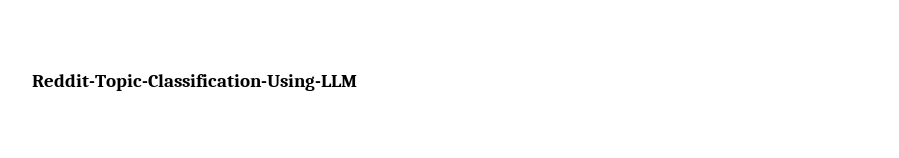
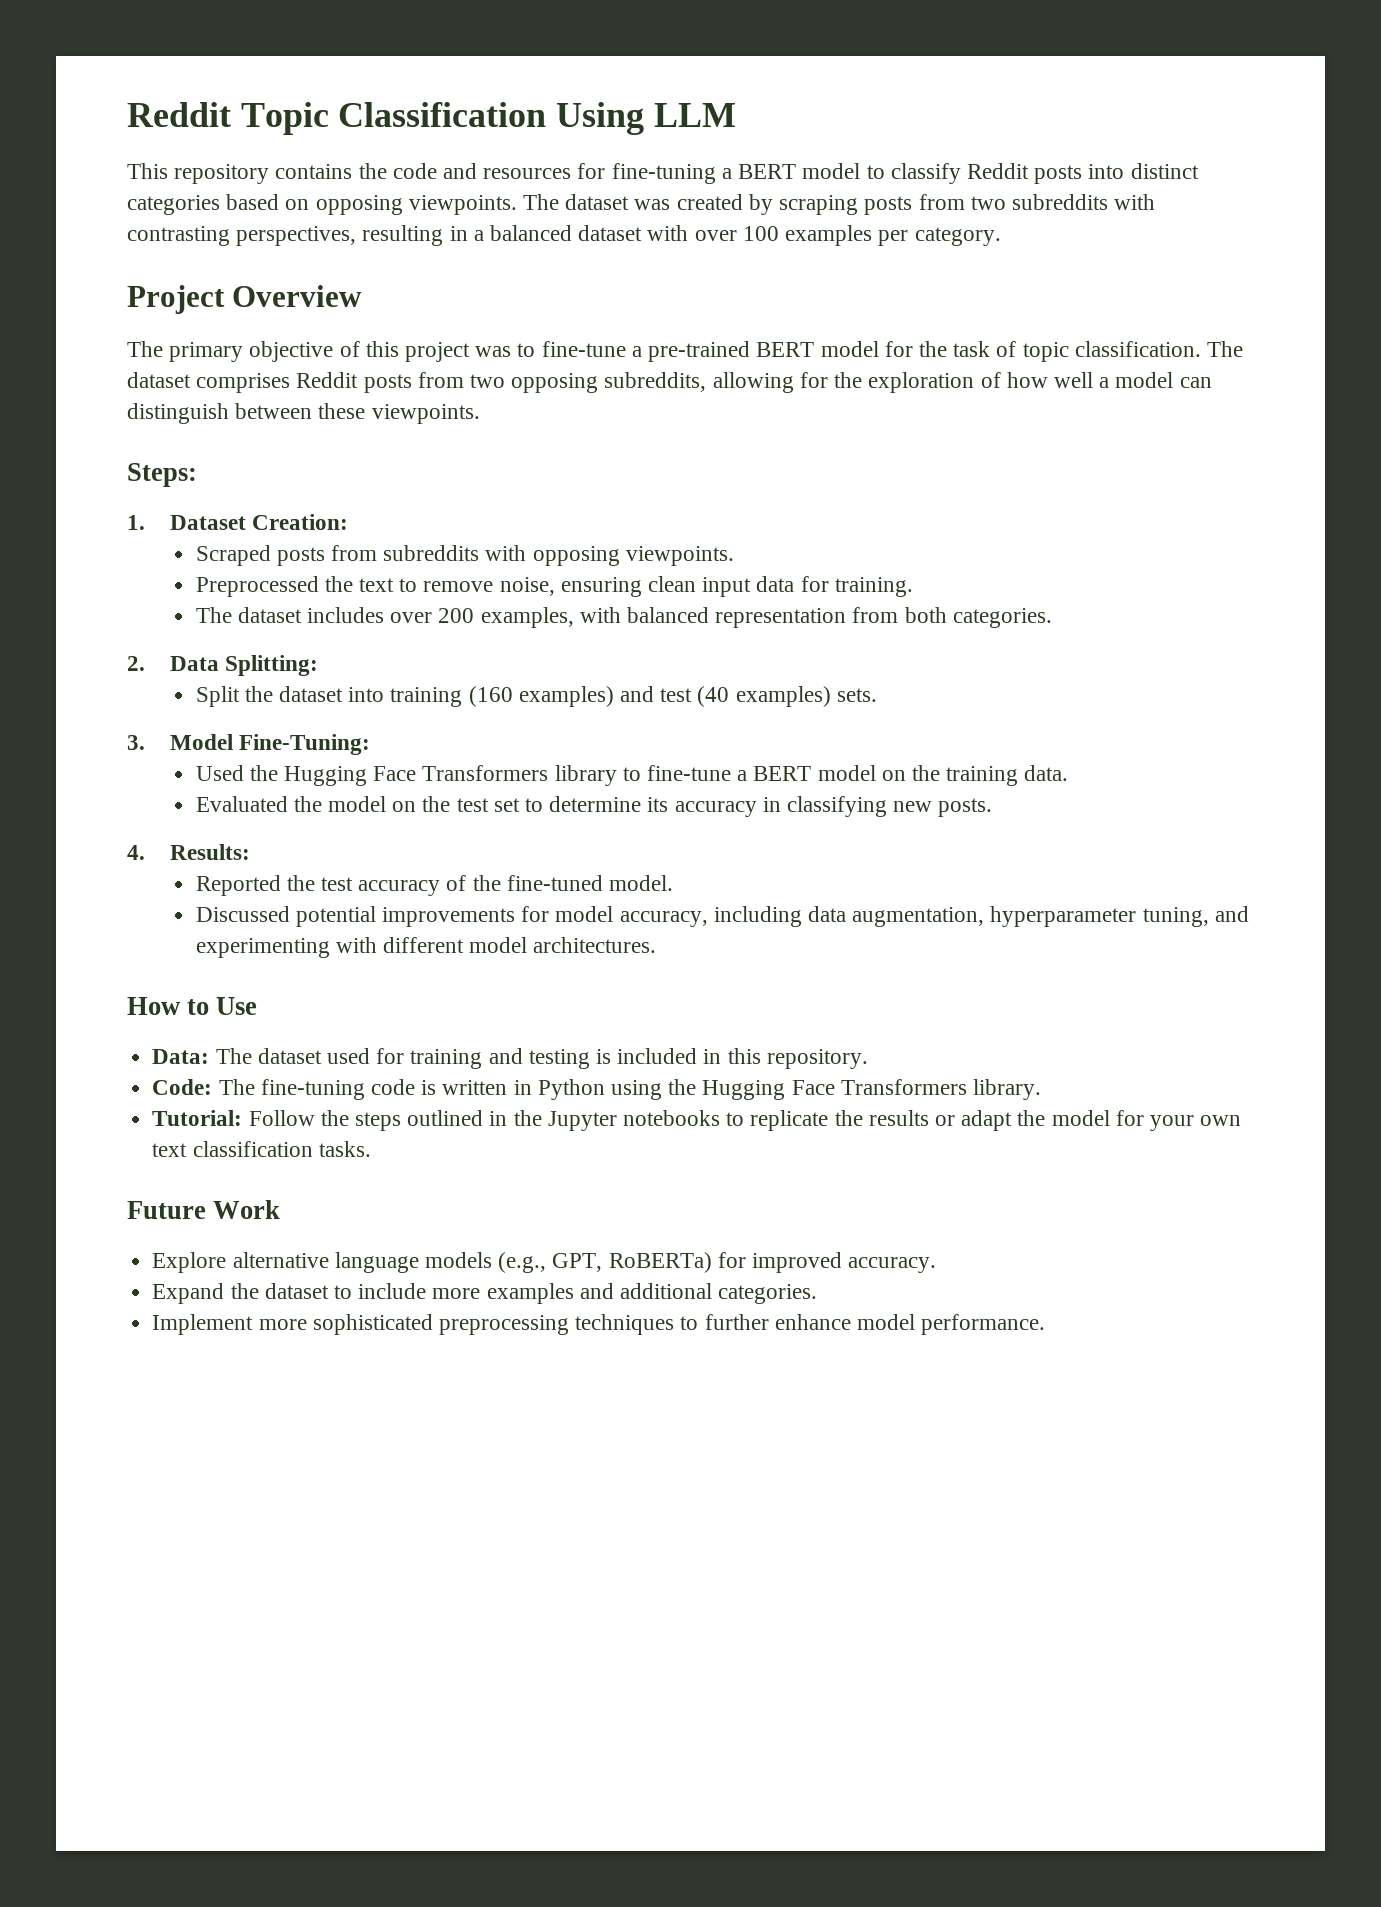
- Reddit-Topic-Classification-Using-LLM
+ Reddit Topic Classification Using LLM
+ This repository contains the code and resources for fine-tuning a BERT model to classify Reddit posts into distinct categories based on opposing viewpoints. The dataset was created by scraping posts from two subreddits with contrasting perspectives, resulting in a balanced dataset with over 100 examples per category.
+ Project Overview
+ The primary objective of this project was to fine-tune a pre-trained BERT model for the task of topic classification. The dataset comprises Reddit posts from two opposing subreddits, allowing for the exploration of how well a model can distinguish between these viewpoints.
+ Steps:
+ 1. Dataset Creation:
+ Scraped posts from subreddits with opposing viewpoints.
+ Preprocessed the text to remove noise, ensuring clean input data for training.
+ The dataset includes over 200 examples, with balanced representation from both categories.
+ 2. Data Splitting:
+ Split the dataset into training (160 examples) and test (40 examples) sets.
+ 3. Model Fine-Tuning:
+ Used the Hugging Face Transformers library to fine-tune a BERT model on the training data.
+ Evaluated the model on the test set to determine its accuracy in classifying new posts.
+ 4. Results:
+ Reported the test accuracy of the fine-tuned model.
+ Discussed potential improvements for model accuracy, including data augmentation, hyperparameter tuning, and experimenting with different model architectures.
+ How to Use
+ Data: The dataset used for training and testing is included in this repository.
+ Code: The fine-tuning code is written in Python using the Hugging Face Transformers library.
+ Tutorial: Follow the steps outlined in the Jupyter notebooks to replicate the results or adapt the model for your own text classification tasks.
+ Future Work
+ Explore alternative language models (e.g., GPT, RoBERTa) for improved accuracy.
+ Expand the dataset to include more examples and additional categories.
+ Implement more sophisticated preprocessing techniques to further enhance model performance.

